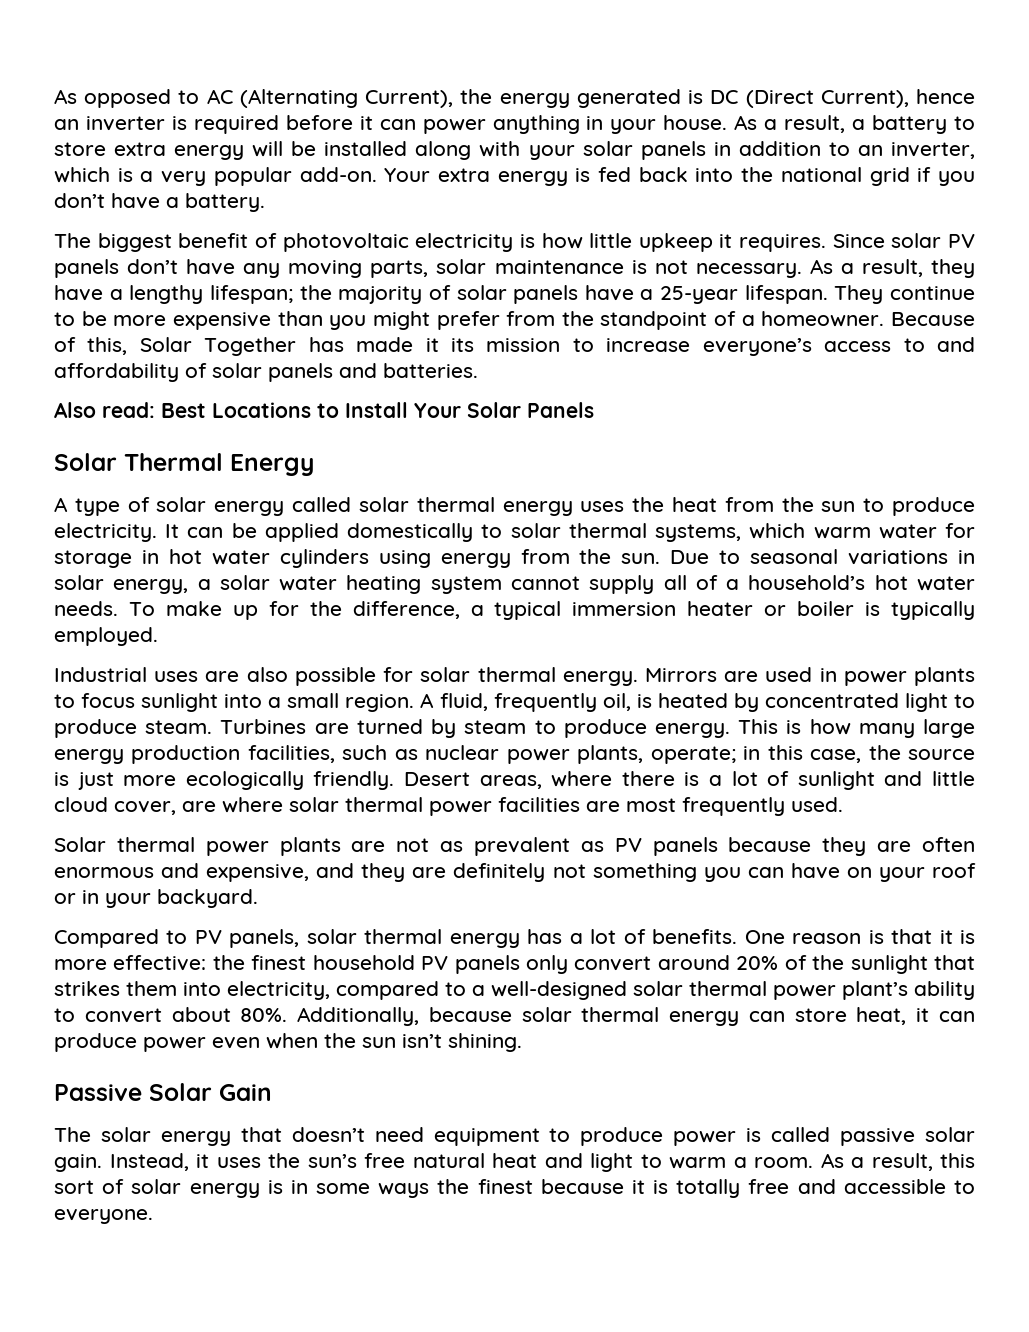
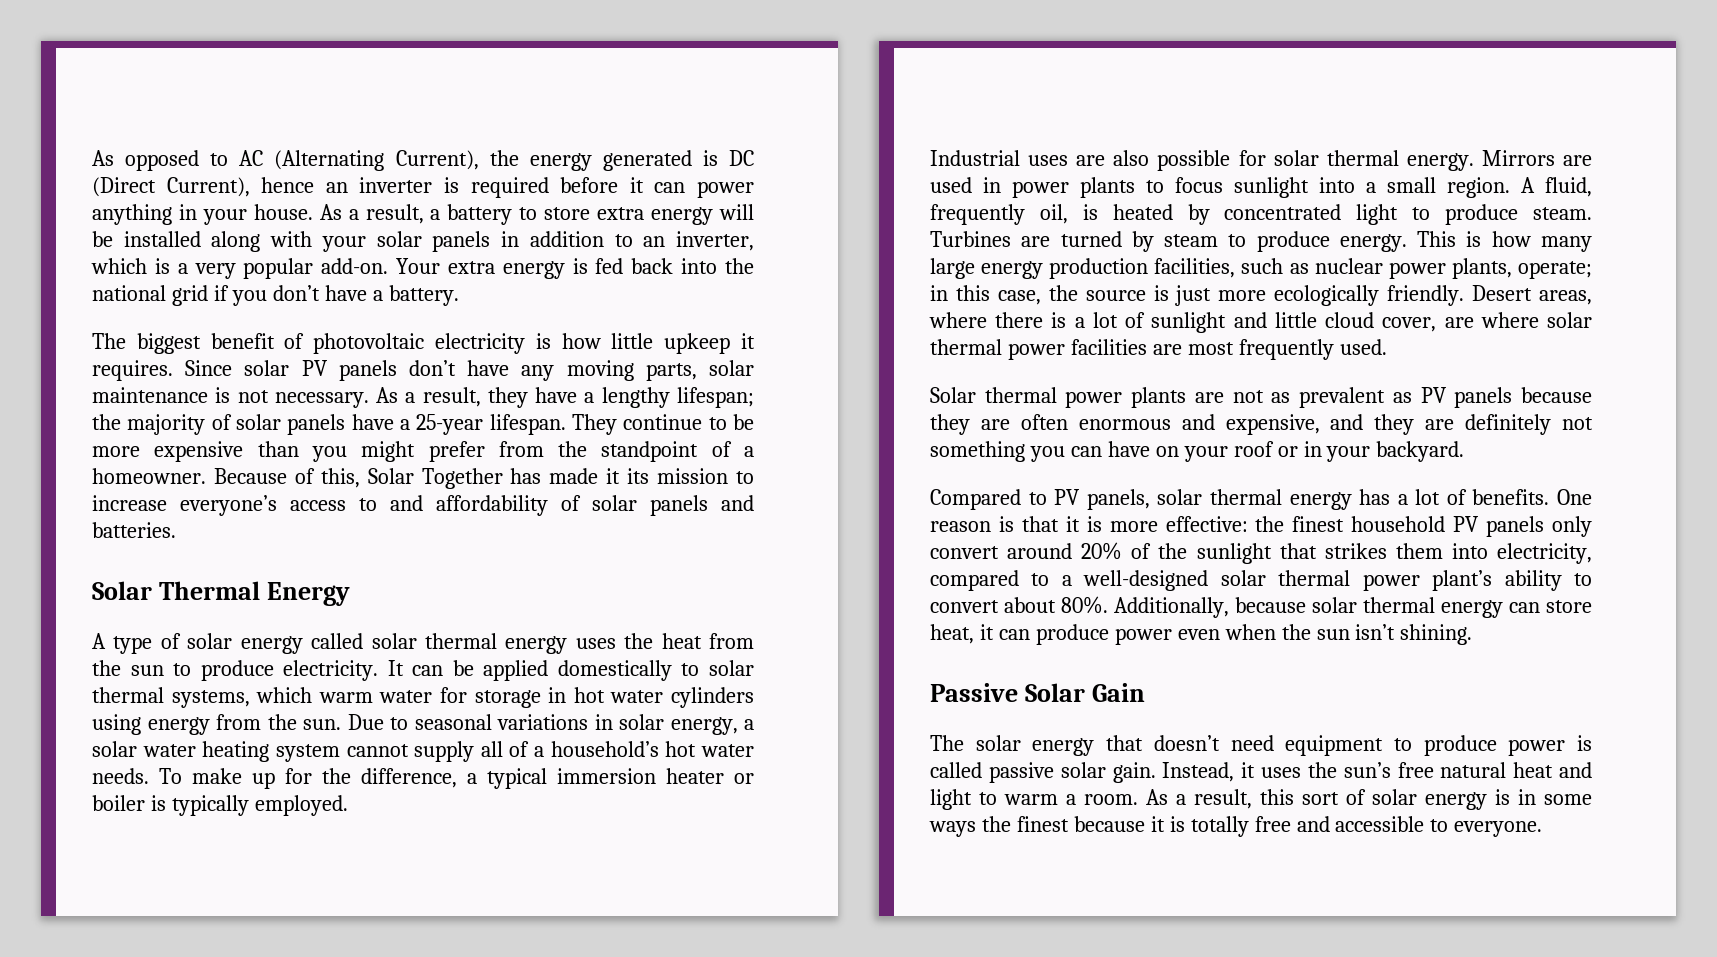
- Also read: Best Locations to Install Your Solar Panels

